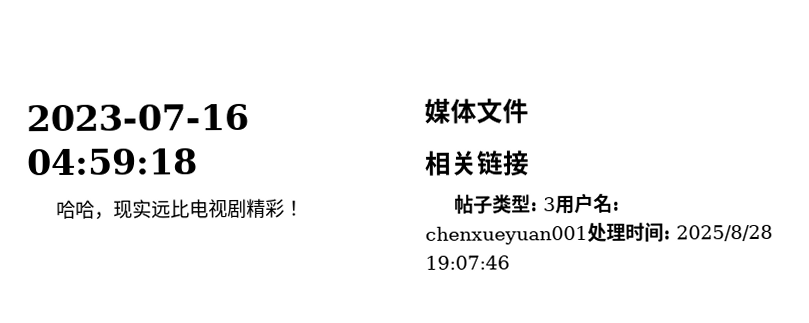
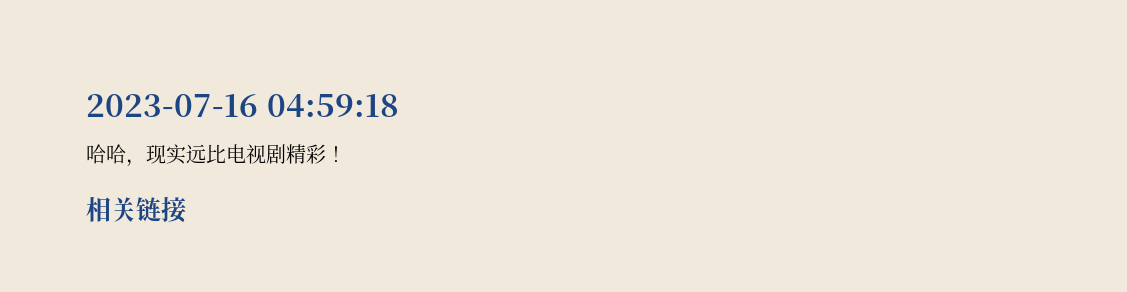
- 媒体文件
- 帖子类型: 3用户名: chenxueyuan001处理时间: 2025/8/28 19:07:46

